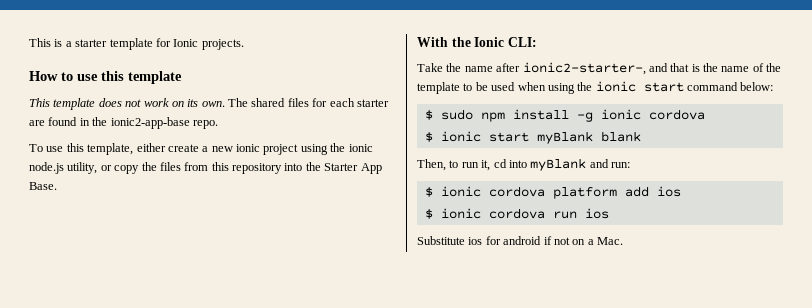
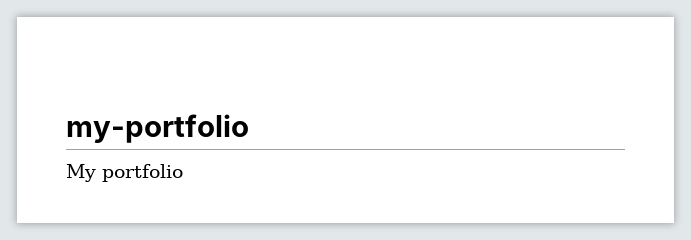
- This is a starter template for Ionic projects.
- How to use this template
- This template does not work on its own. The shared files for each starter are found in the ionic2-app-base repo.
- To use this template, either create a new ionic project using the ionic node.js utility, or copy the files from this repository into the Starter App Base.
- With the Ionic CLI:
- Take the name after ionic2-starter-, and that is the name of the template to be used when using the ionic start command below:
- $ sudo npm install -g ionic cordova
- $ ionic start myBlank blank
- Then, to run it, cd into myBlank and run:
- $ ionic cordova platform add ios
- $ ionic cordova run ios
- Substitute ios for android if not on a Mac.
+ my-portfolio
+ My portfolio

